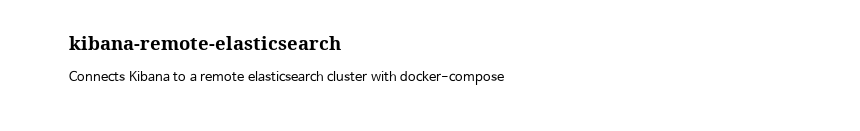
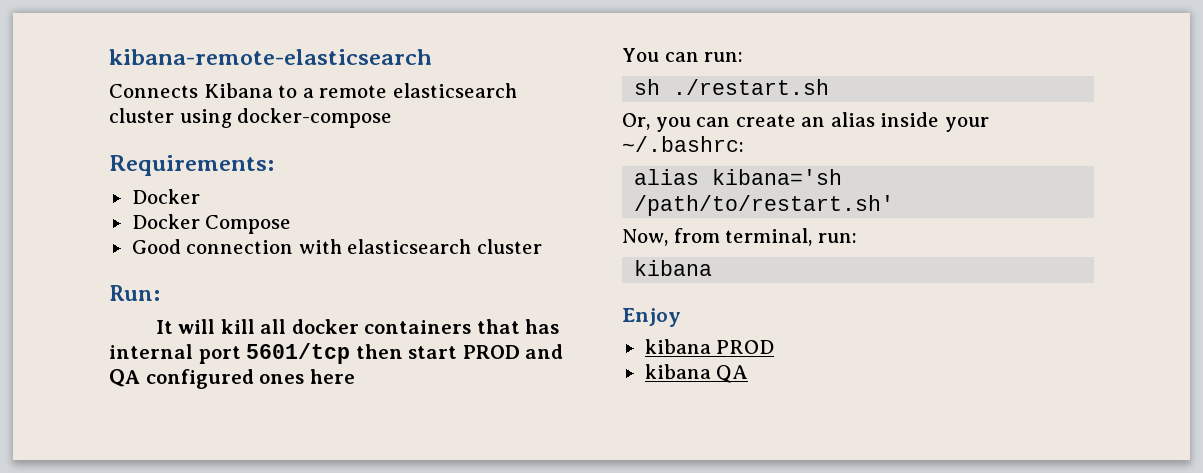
- Connects Kibana to a remote elasticsearch cluster with docker-compose
+ Connects Kibana to a remote elasticsearch cluster using docker-compose
+ Requirements:
+ Docker
+ Docker Compose
+ Good connection with elasticsearch cluster
+ Run:
+ It will kill all docker containers that has internal port 5601/tcp then start PROD and QA configured ones here
+ You can run:
+ sh ./restart.sh
+ Or, you can create an alias inside your ~/.bashrc:
+ alias kibana='sh /path/to/restart.sh'
+ Now, from terminal, run:
+ kibana
+ Enjoy
+ kibana PROD
+ kibana QA

